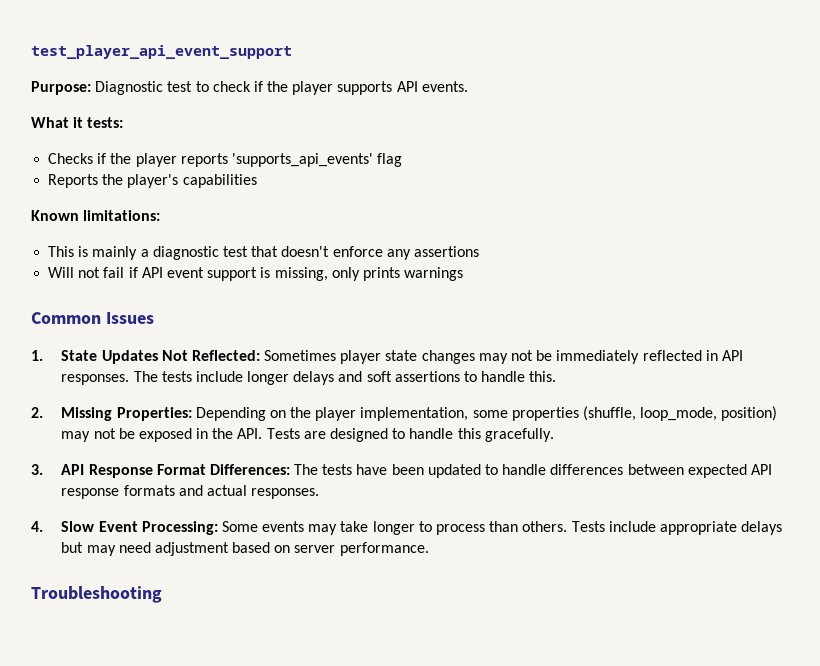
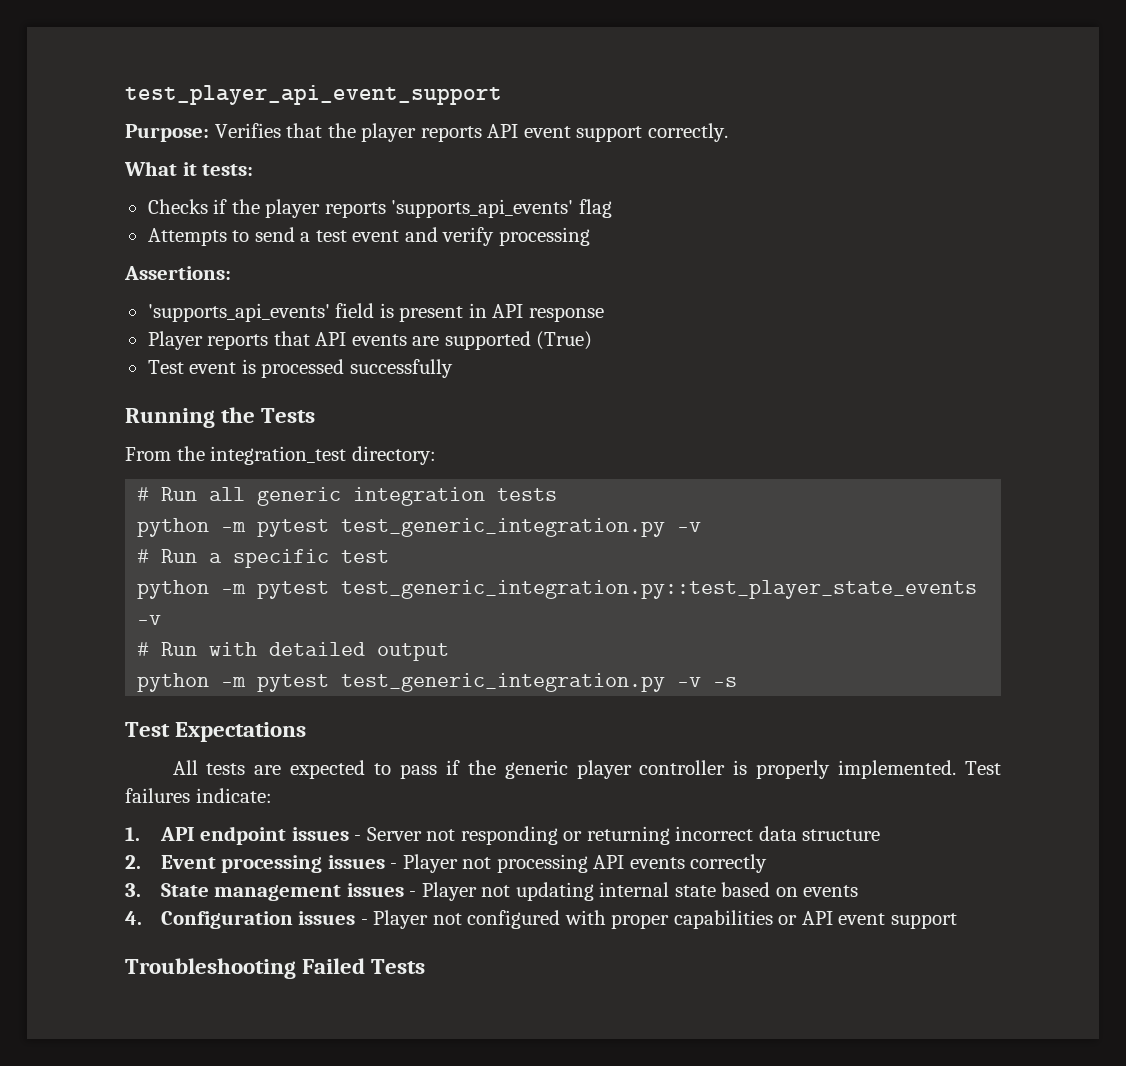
- Purpose: Diagnostic test to check if the player supports API events.
+ Purpose: Verifies that the player reports API event support correctly.
- Reports the player's capabilities
- Known limitations:
- This is mainly a diagnostic test that doesn't enforce any assertions
- Will not fail if API event support is missing, only prints warnings
- Common Issues
- 1. State Updates Not Reflected: Sometimes player state changes may not be immediately reflected in API responses. The tests include longer delays and soft assertions to handle this.
- 2. Missing Properties: Depending on the player implementation, some properties (shuffle, loop_mode, position) may not be exposed in the API. Tests are designed to handle this gracefully.
- 3. API Response Format Differences: The tests have been updated to handle differences between expected API response formats and actual responses.
- 4. Slow Event Processing: Some events may take longer to process than others. Tests include appropriate delays but may need adjustment based on server performance.
+ Attempts to send a test event and verify processing
+ Assertions:
+ 'supports_api_events' field is present in API response
+ Player reports that API events are supported (True)
+ Test event is processed successfully
+ Running the Tests
+ From the integration_test directory:
+ # Run all generic integration tests
+ python -m pytest test_generic_integration.py -v
+ # Run a specific test
+ python -m pytest test_generic_integration.py::test_player_state_events -v
+ # Run with detailed output
+ python -m pytest test_generic_integration.py -v -s
+ Test Expectations
+ All tests are expected to pass if the generic player controller is properly implemented. Test failures indicate:
+ 1. API endpoint issues - Server not responding or returning incorrect data structure
+ 2. Event processing issues - Player not processing API events correctly
+ 3. State management issues - Player not updating internal state based on events
+ 4. Configuration issues - Player not configured with proper capabilities or API event support
- Troubleshooting
+ Troubleshooting Failed Tests

